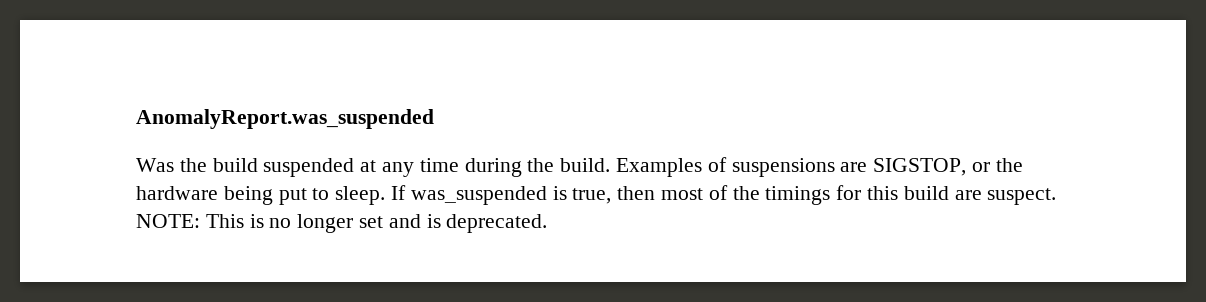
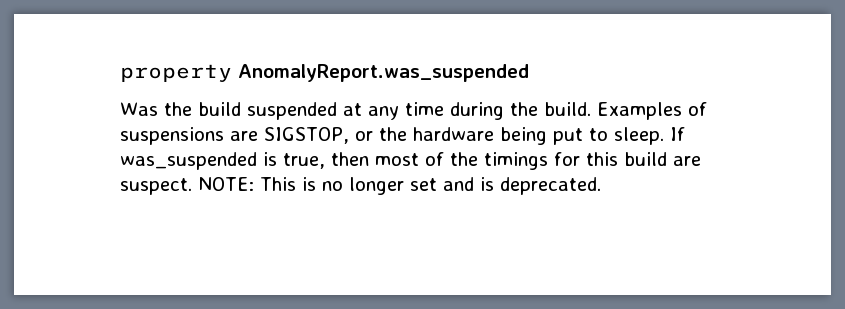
- AnomalyReport.was_suspended
+ property AnomalyReport.was_suspended

